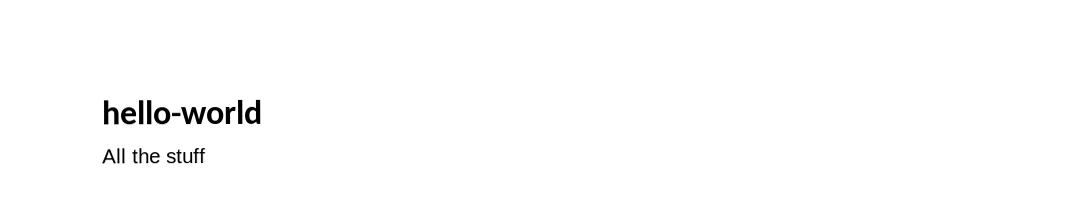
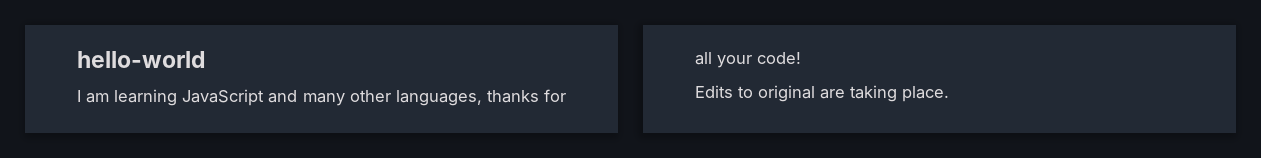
- All the stuff
+ I am learning JavaScript and many other languages, thanks for all your code!
+ Edits to original are taking place.

